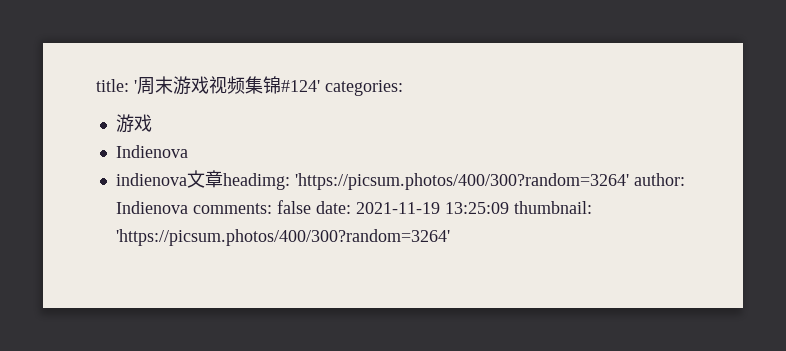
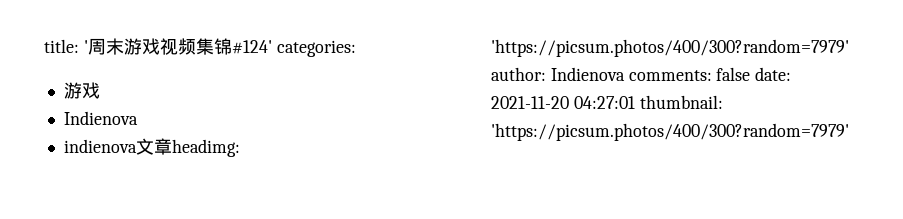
- indienova文章headimg: 'https://picsum.photos/400/300?random=3264' author: Indienova comments: false date: 2021-11-19 13:25:09 thumbnail: 'https://picsum.photos/400/300?random=3264'
+ indienova文章headimg: 'https://picsum.photos/400/300?random=7979' author: Indienova comments: false date: 2021-11-20 04:27:01 thumbnail: 'https://picsum.photos/400/300?random=7979'

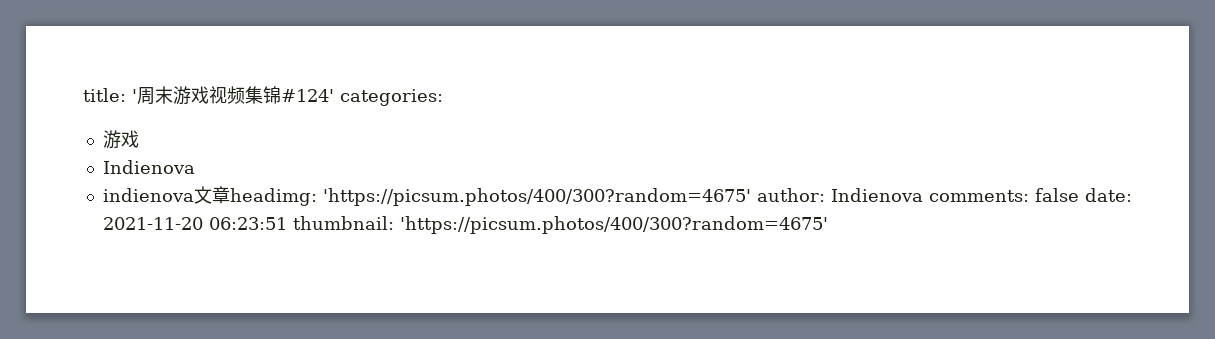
- indienova文章headimg: 'https://picsum.photos/400/300?random=7979' author: Indienova comments: false date: 2021-11-20 04:27:01 thumbnail: 'https://picsum.photos/400/300?random=7979'
+ indienova文章headimg: 'https://picsum.photos/400/300?random=4675' author: Indienova comments: false date: 2021-11-20 06:23:51 thumbnail: 'https://picsum.photos/400/300?random=4675'

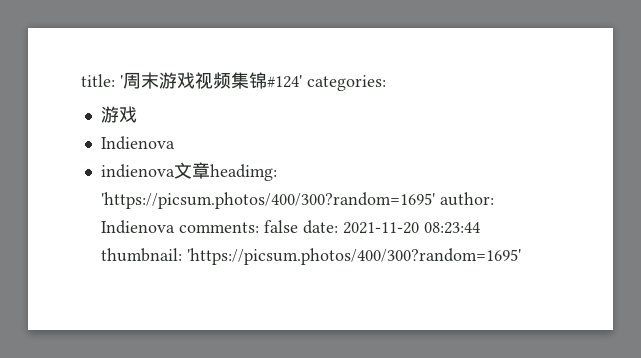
- indienova文章headimg: 'https://picsum.photos/400/300?random=4675' author: Indienova comments: false date: 2021-11-20 06:23:51 thumbnail: 'https://picsum.photos/400/300?random=4675'
+ indienova文章headimg: 'https://picsum.photos/400/300?random=1695' author: Indienova comments: false date: 2021-11-20 08:23:44 thumbnail: 'https://picsum.photos/400/300?random=1695'

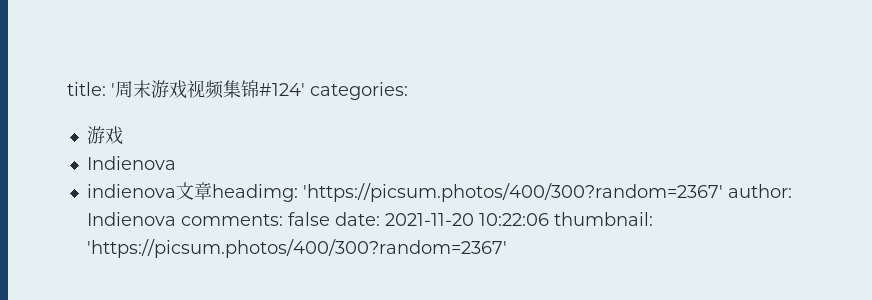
- indienova文章headimg: 'https://picsum.photos/400/300?random=1695' author: Indienova comments: false date: 2021-11-20 08:23:44 thumbnail: 'https://picsum.photos/400/300?random=1695'
+ indienova文章headimg: 'https://picsum.photos/400/300?random=2367' author: Indienova comments: false date: 2021-11-20 10:22:06 thumbnail: 'https://picsum.photos/400/300?random=2367'

